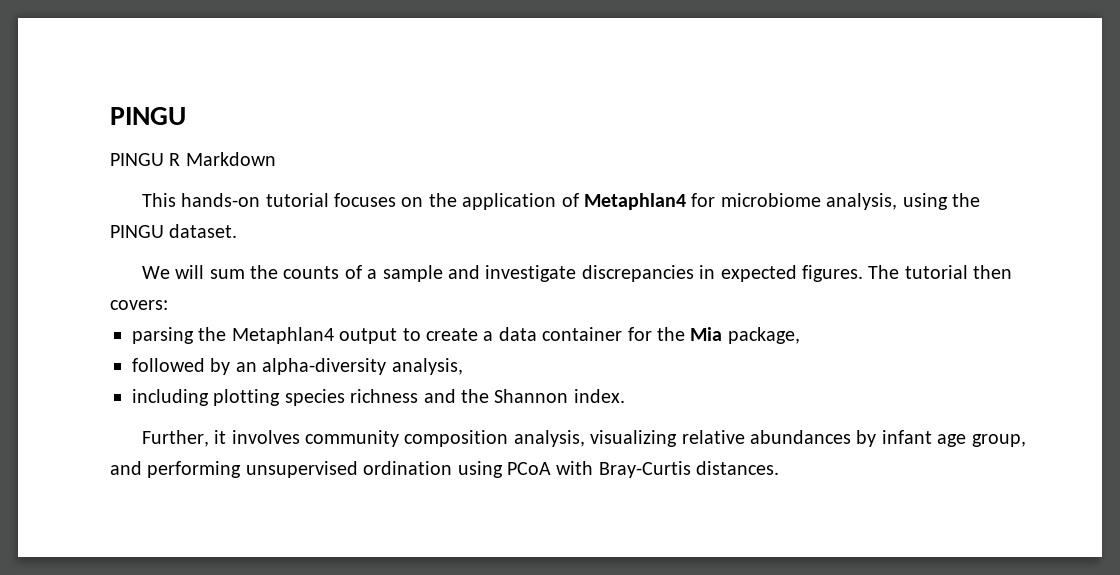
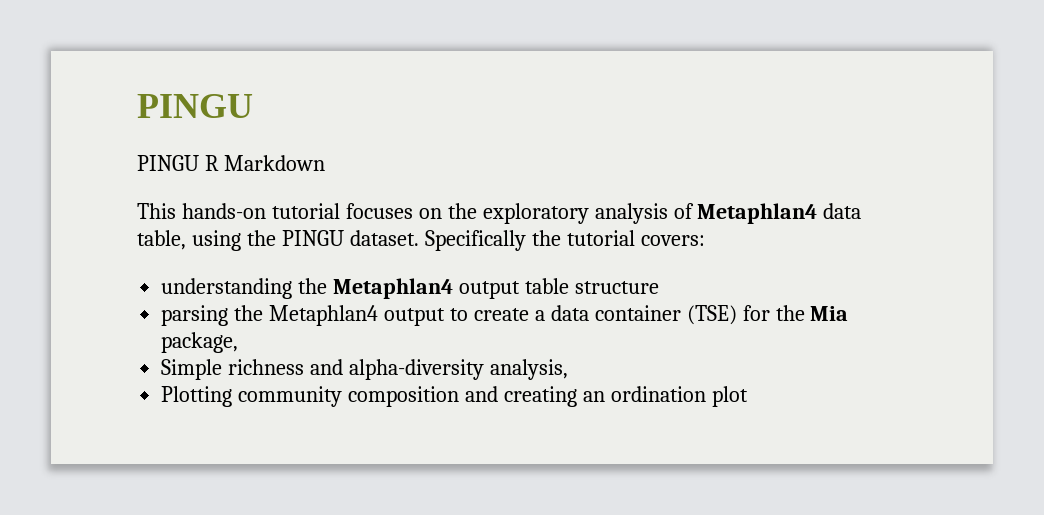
- This hands-on tutorial focuses on the application of Metaphlan4 for microbiome analysis, using the PINGU dataset.
- We will sum the counts of a sample and investigate discrepancies in expected figures. The tutorial then covers:
+ This hands-on tutorial focuses on the exploratory analysis of Metaphlan4 data table, using the PINGU dataset. Specifically the tutorial covers:
+ understanding the Metaphlan4 output table structure
- parsing the Metaphlan4 output to create a data container for the Mia package,
+ parsing the Metaphlan4 output to create a data container (TSE) for the Mia package,
- followed by an alpha-diversity analysis,
+ Simple richness and alpha-diversity analysis,
- including plotting species richness and the Shannon index.
- Further, it involves community composition analysis, visualizing relative abundances by infant age group, and performing unsupervised ordination using PCoA with Bray-Curtis distances.
+ Plotting community composition and creating an ordination plot

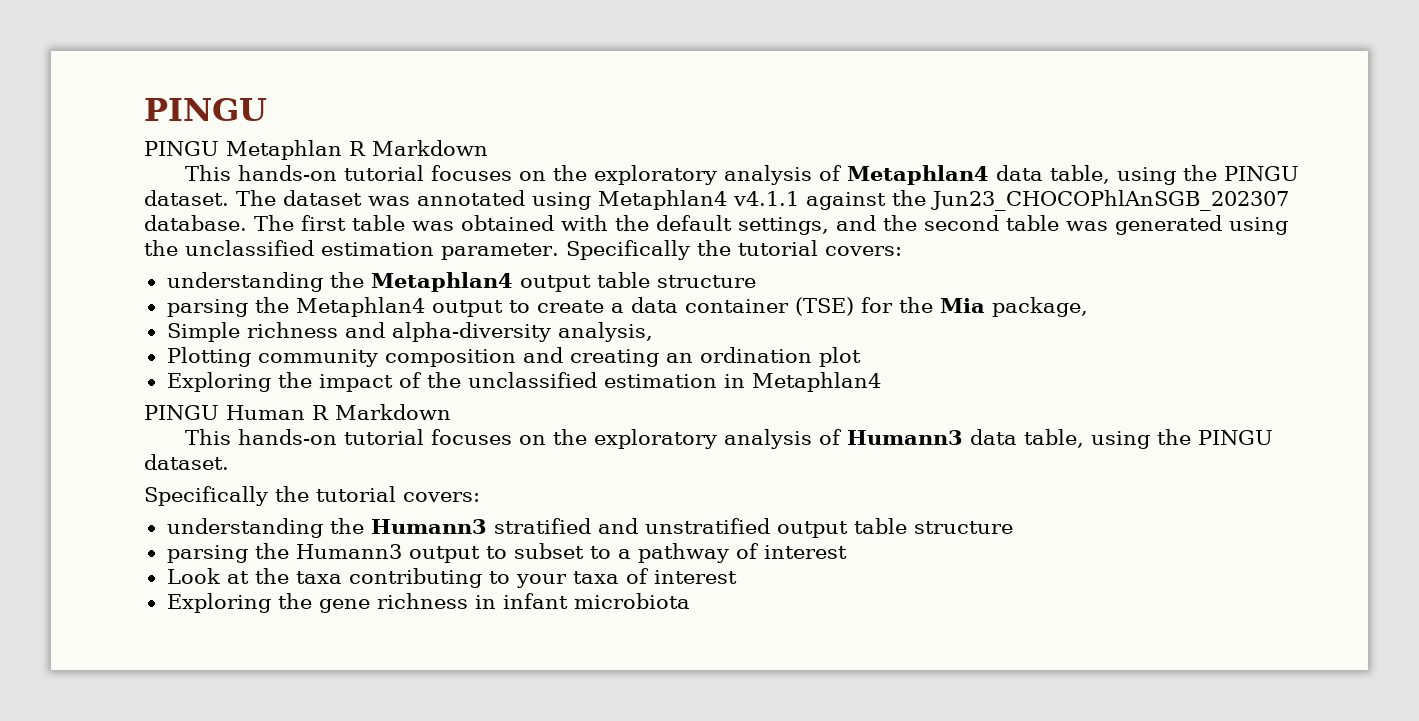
- PINGU R Markdown
+ PINGU Metaphlan R Markdown
+ The dataset was annotated using Metaphlan4 v4.1.1 against the Jun23_CHOCOPhlAnSGB_202307 database. The first table was obtained with the default settings, and the second table was generated using the unclassified estimation parameter.
+ Exploring the impact of the unclassified estimation in Metaphlan4
+ PINGU Human R Markdown
+ This hands-on tutorial focuses on the exploratory analysis of Humann3 data table, using the PINGU dataset.
+ Specifically the tutorial covers:
+ understanding the Humann3 stratified and unstratified output table structure
+ parsing the Humann3 output to subset to a pathway of interest
+ Look at the taxa contributing to your taxa of interest
+ Exploring the gene richness in infant microbiota

